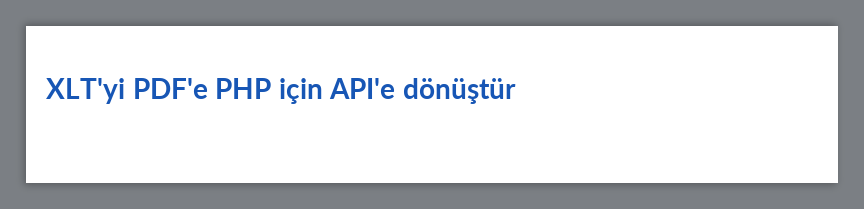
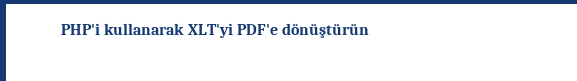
- XLT'yi PDF'e PHP için API'e dönüştür
+ PHP'i kullanarak XLT'yi PDF'e dönüştürün

